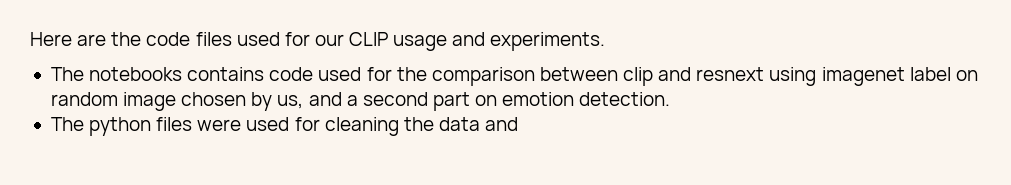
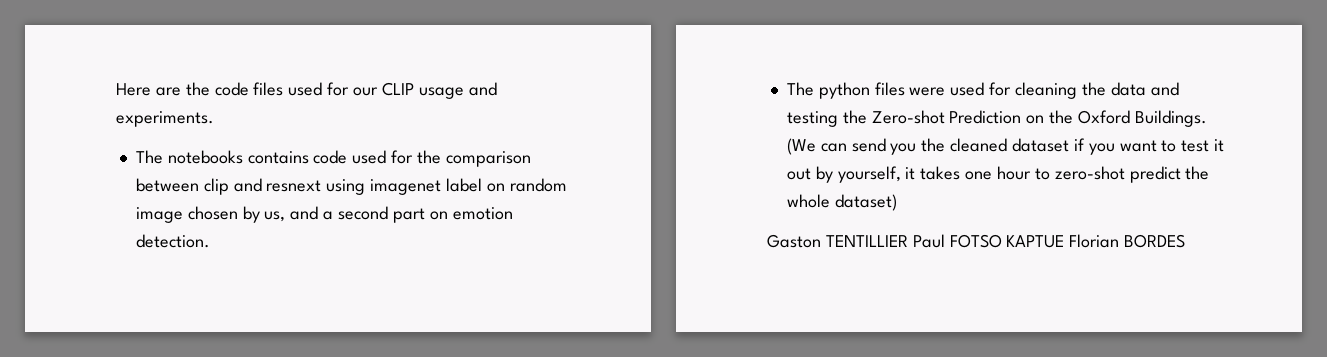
- The python files were used for cleaning the data and
+ The python files were used for cleaning the data and testing the Zero-shot Prediction on the Oxford Buildings. (We can send you the cleaned dataset if you want to test it out by yourself, it takes one hour to zero-shot predict the whole dataset)
+ Gaston TENTILLIER Paul FOTSO KAPTUE Florian BORDES

